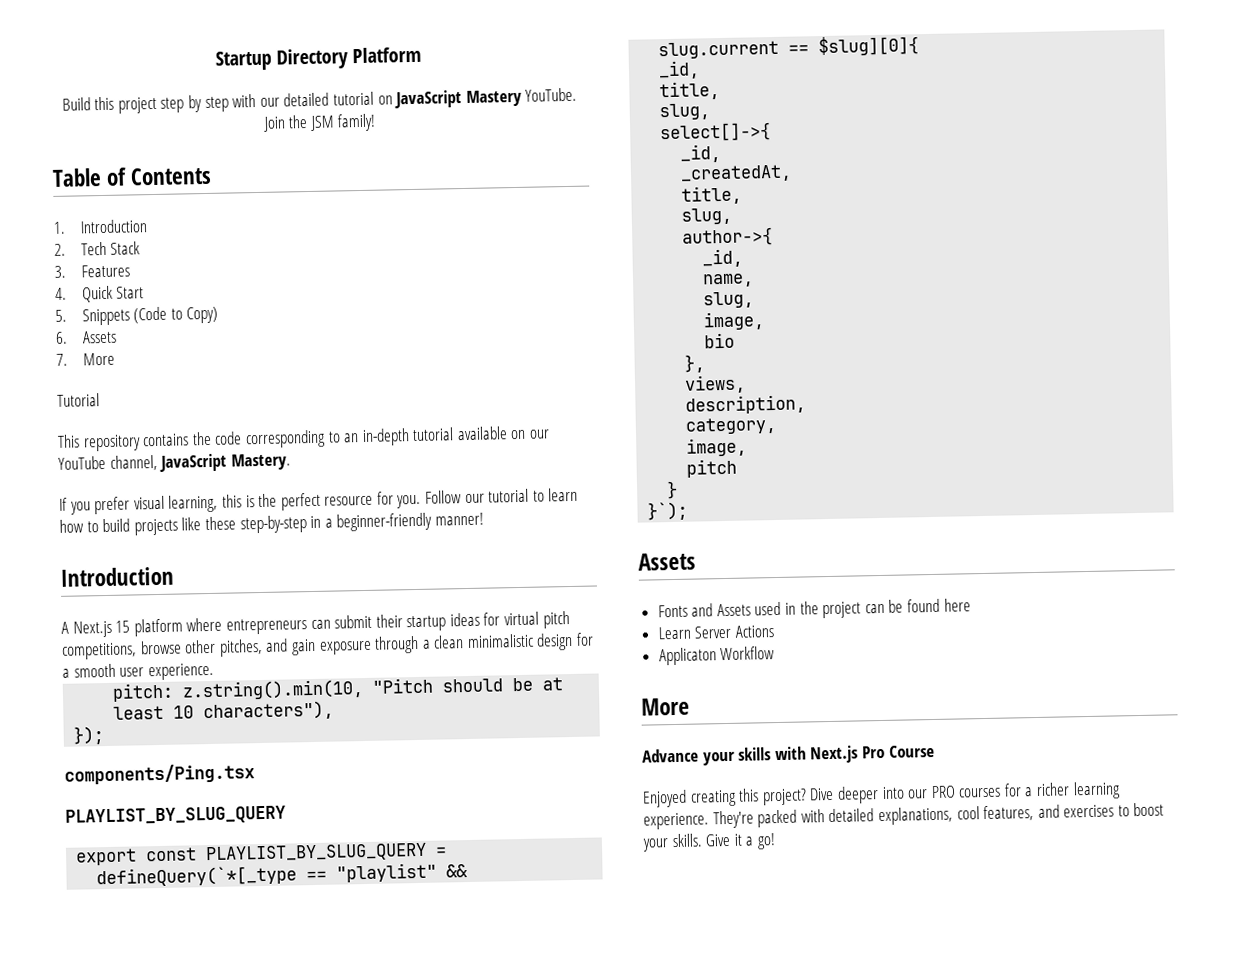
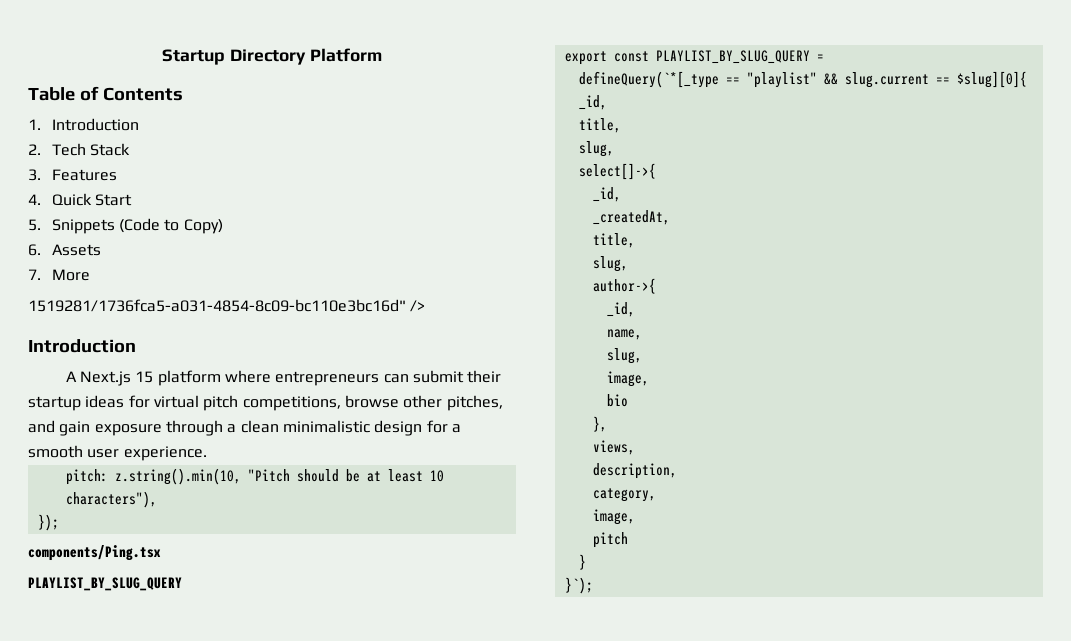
- Build this project step by step with our detailed tutorial on JavaScript Mastery YouTube. Join the JSM family!
- Tutorial
- This repository contains the code corresponding to an in-depth tutorial available on our YouTube channel, JavaScript Mastery.
- If you prefer visual learning, this is the perfect resource for you. Follow our tutorial to learn how to build projects like these step-by-step in a beginner-friendly manner!
+ 1519281/1736fca5-a031-4854-8c09-bc110e3bc16d" />
  }`);
- Assets
- Fonts and Assets used in the project can be found here
- Learn Server Actions
- Applicaton Workflow
- More
- Advance your skills with Next.js Pro Course
- Enjoyed creating this project? Dive deeper into our PRO courses for a richer learning experience. They're packed with detailed explanations, cool features, and exercises to boost your skills. Give it a go!

